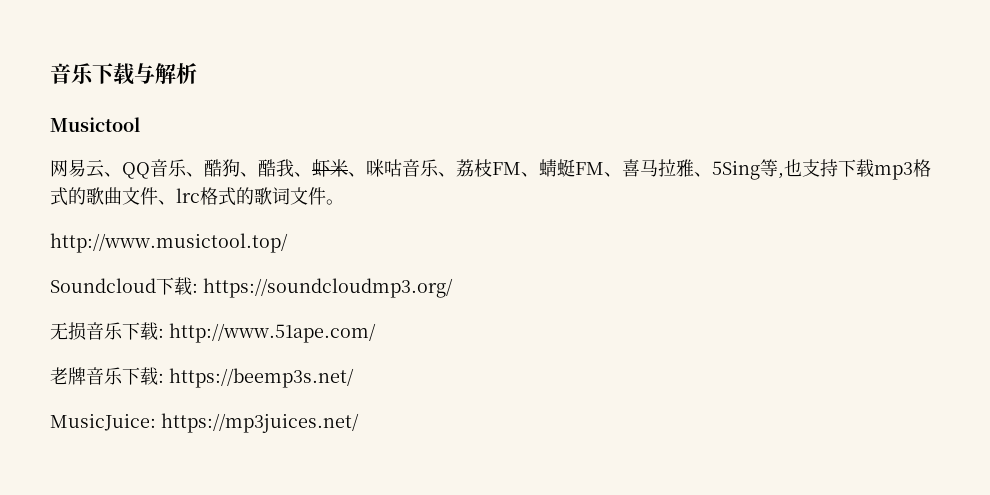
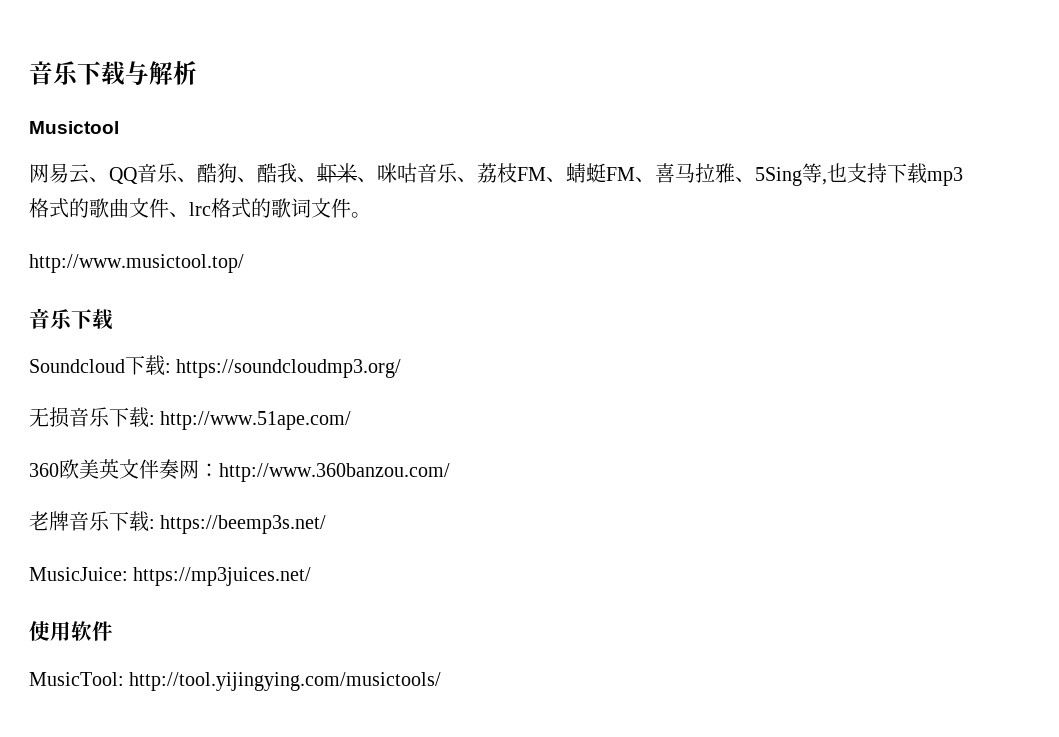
  http://www.musictool.top/
+ 音乐下载
+ 360欧美英文伴奏网：http://www.360banzou.com/
+ 使用软件
+ MusicTool: http://tool.yijingying.com/musictools/

